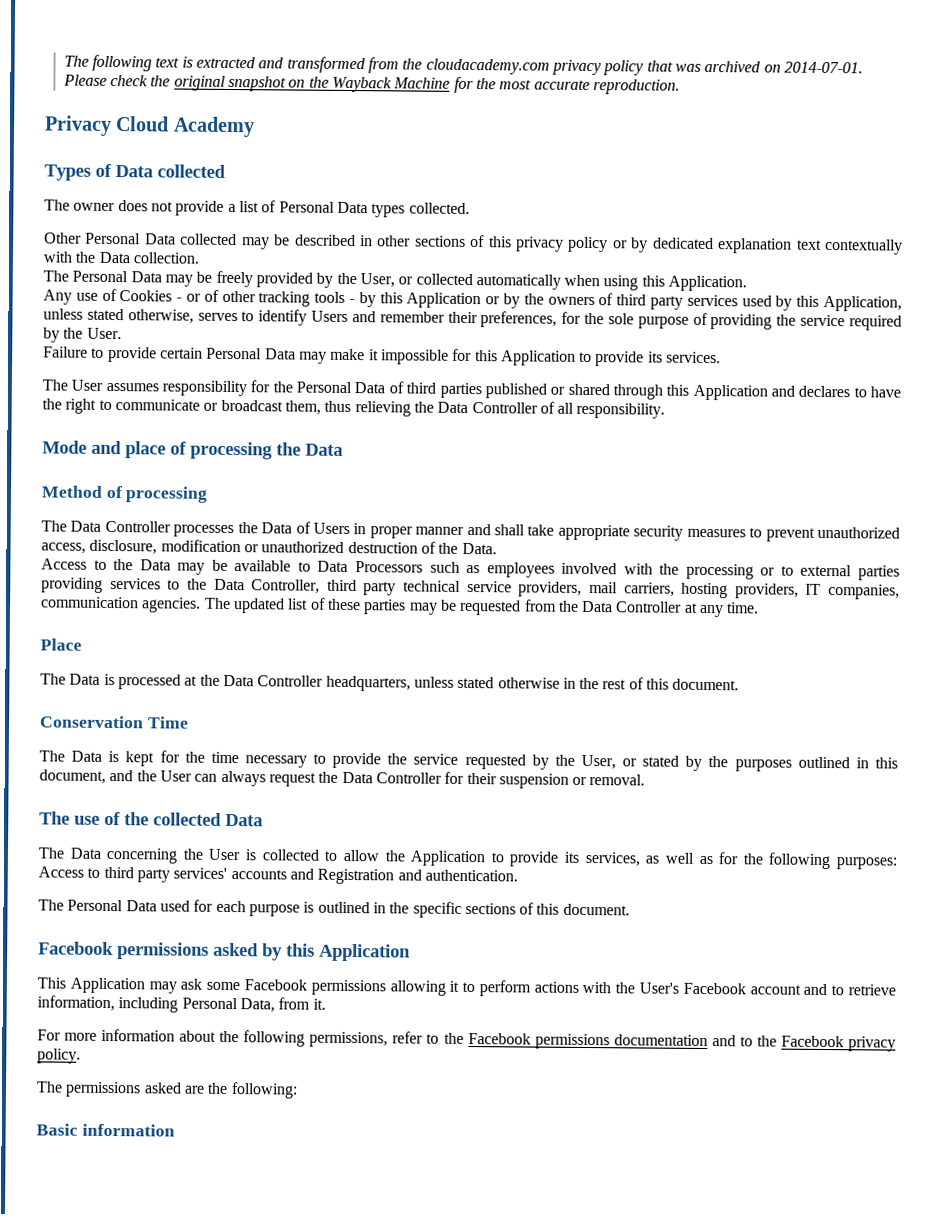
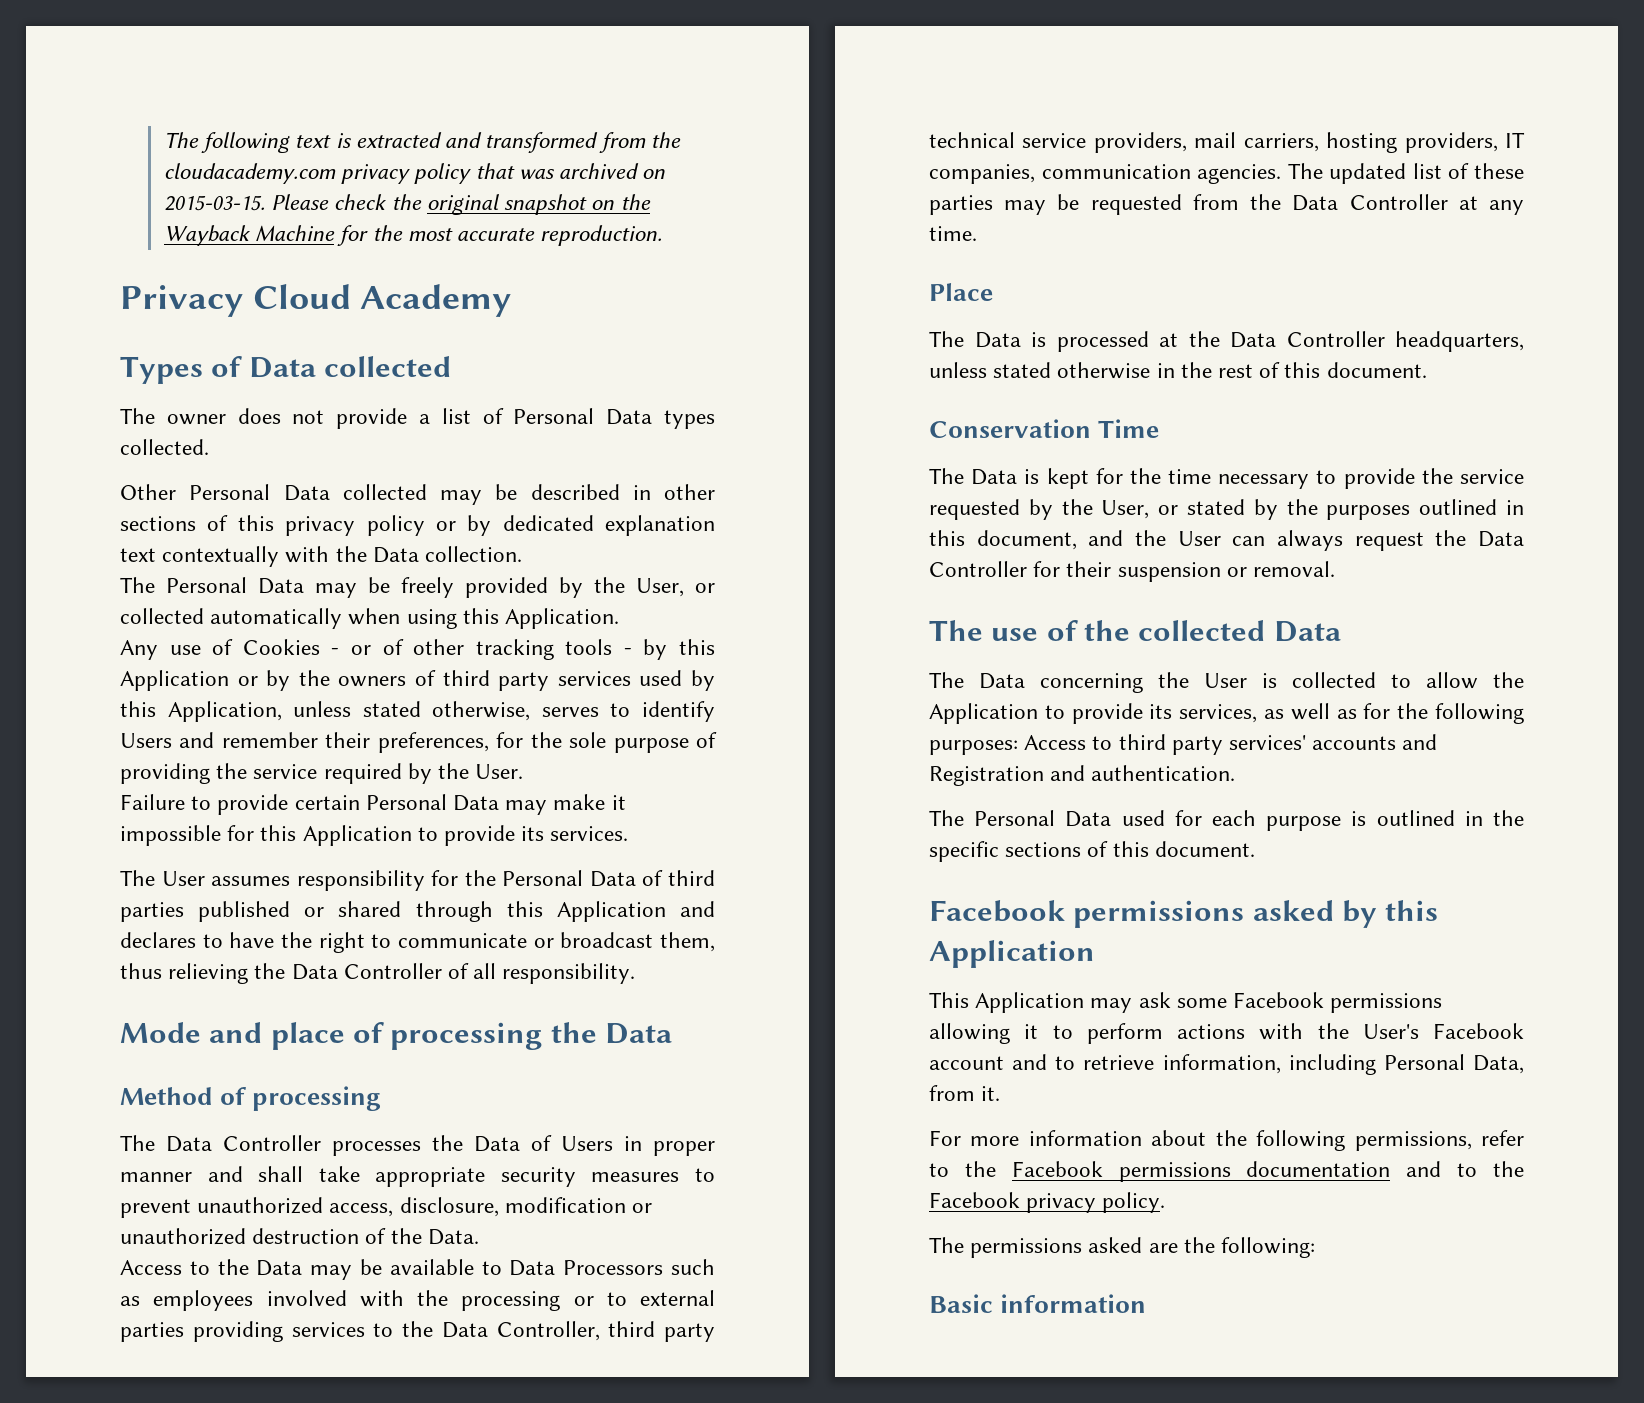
- The following text is extracted and transformed from the cloudacademy.com privacy policy that was archived on 2014-07-01.
+ The following text is extracted and transformed from the cloudacademy.com privacy policy that was archived on 2015-03-15.

